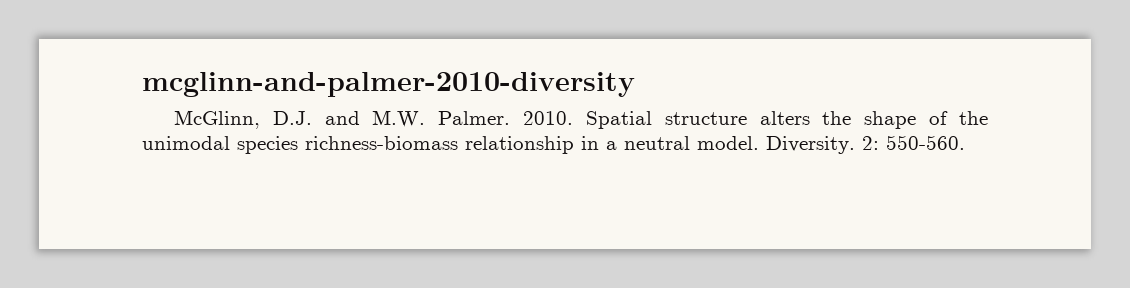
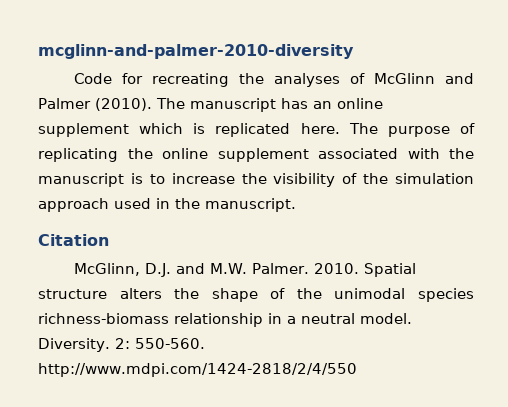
+ Code for recreating the analyses of McGlinn and Palmer (2010). The manuscript has an online supplement which is replicated here. The purpose of replicating the online supplement associated with the manuscript is to increase the visibility of the simulation approach used in the manuscript.
+ Citation
- 2: 550-560.
+ 2: 550-560. http://www.mdpi.com/1424-2818/2/4/550

